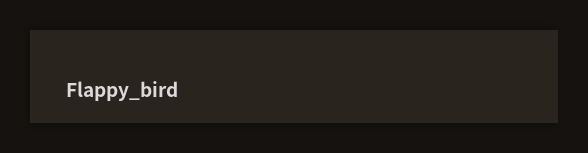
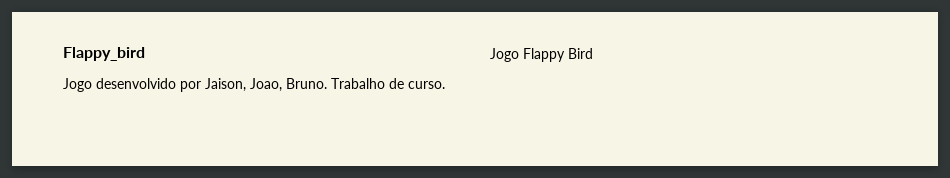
+ Jogo desenvolvido por Jaison, Joao, Bruno. Trabalho de curso. Jogo Flappy Bird

